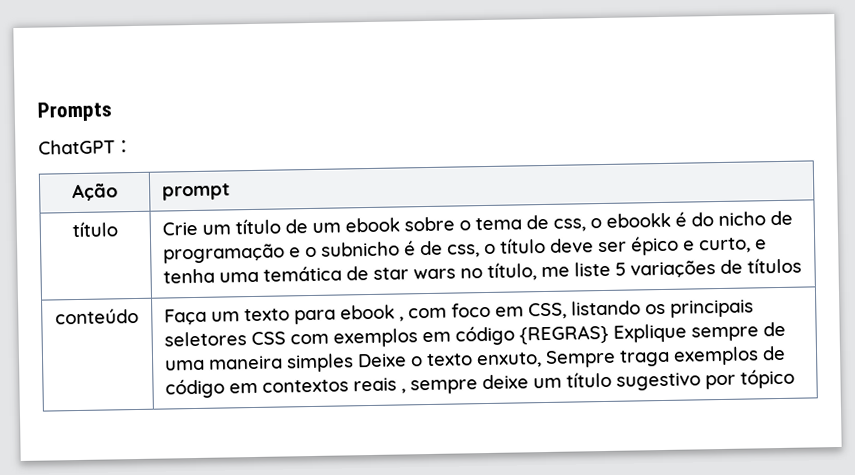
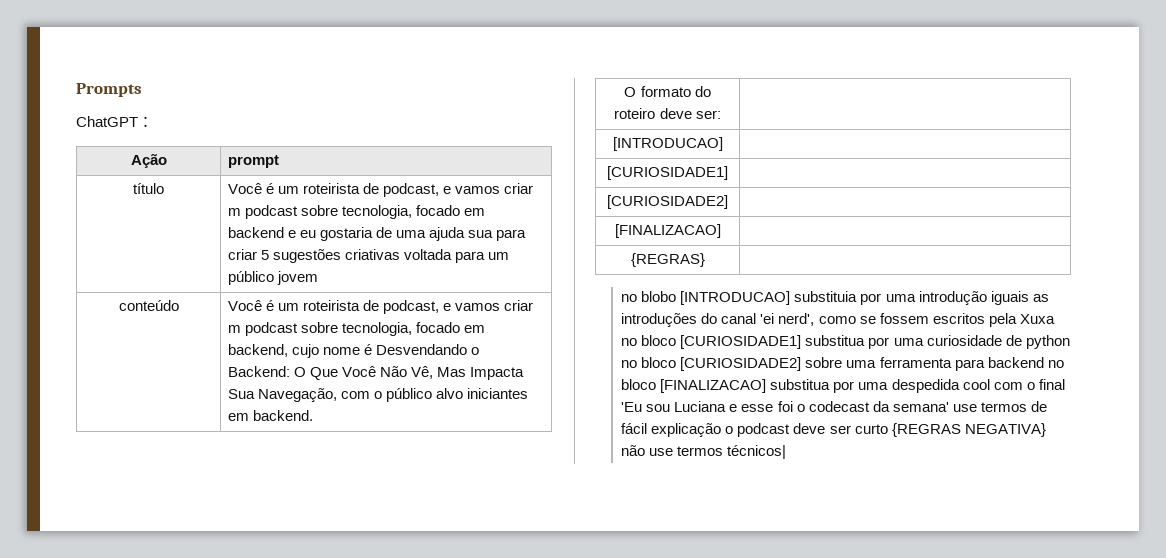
- Crie um título de um ebook sobre o tema de css, o ebookk é do nicho de programação e o subnicho é de css, o título deve ser épico e curto, e tenha uma temática de star wars no título, me liste 5 variações de títulos
- conteúdo | Faça um texto para ebook , com foco em CSS, listando os principais seletores CSS com exemplos em código {REGRAS} Explique sempre de uma maneira simples Deixe o texto enxuto, Sempre traga exemplos de código em contextos reais , sempre deixe um título sugestivo por tópico
+ Você é um roteirista de podcast, e vamos criar m podcast sobre tecnologia, focado em backend e eu gostaria de uma ajuda sua para criar 5 sugestões criativas voltada para um público jovem
+ conteúdo | Você é um roteirista de podcast, e vamos criar m podcast sobre tecnologia, focado em backend, cujo nome é Desvendando o Backend: O Que Você Não Vê, Mas Impacta Sua Navegação, com o público alvo iniciantes em backend.
+ O formato do roteiro deve ser: |
+ [INTRODUCAO] |
+ [CURIOSIDADE1] |
+ [CURIOSIDADE2] |
+ [FINALIZACAO] |
+ {REGRAS} |
+ no blobo [INTRODUCAO] substituia por uma introdução iguais as introduções do canal 'ei nerd', como se fossem escritos pela Xuxa no bloco [CURIOSIDADE1] substitua por uma curiosidade de python no bloco [CURIOSIDADE2] sobre uma ferramenta para backend no bloco [FINALIZACAO] substitua por uma despedida cool com o final 'Eu sou Luciana e esse foi o codecast da semana' use termos de fácil explicação o podcast deve ser curto {REGRAS NEGATIVA} não use termos técnicos|

